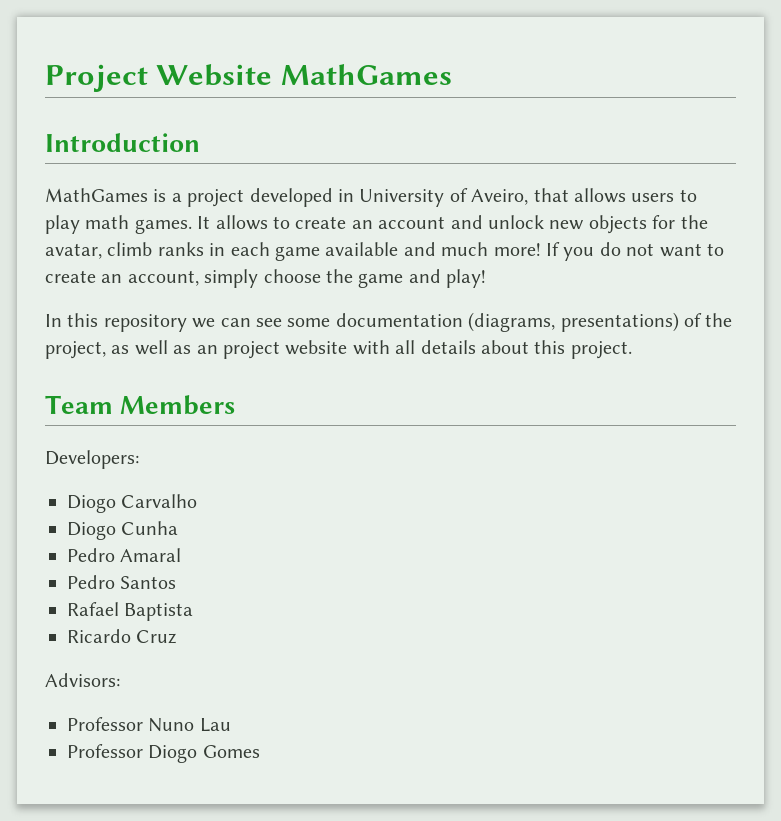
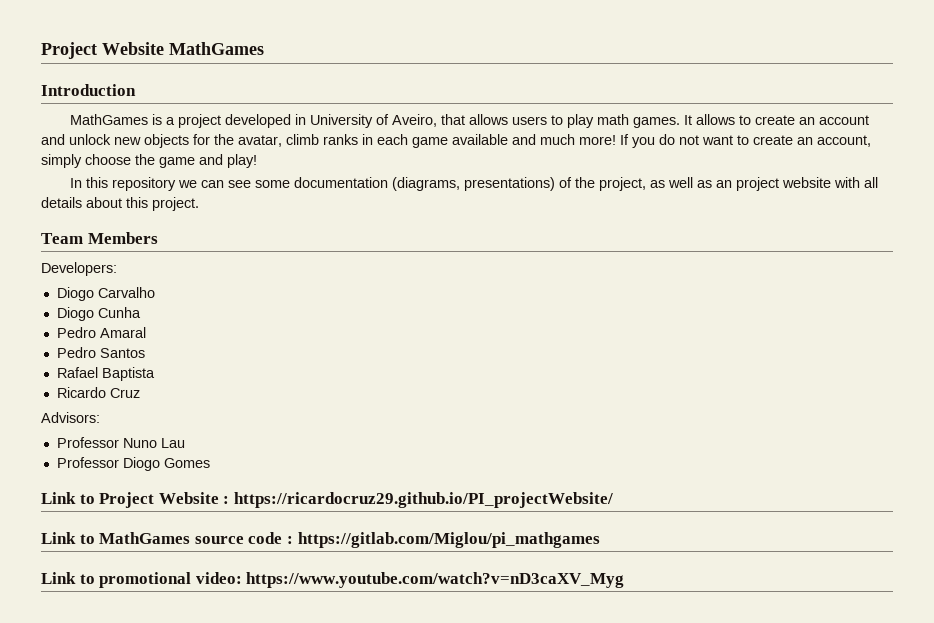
+ Link to Project Website : https://ricardocruz29.github.io/PI_projectWebsite/
+ Link to MathGames source code : https://gitlab.com/Miglou/pi_mathgames
+ Link to promotional video: https://www.youtube.com/watch?v=nD3caXV_Myg

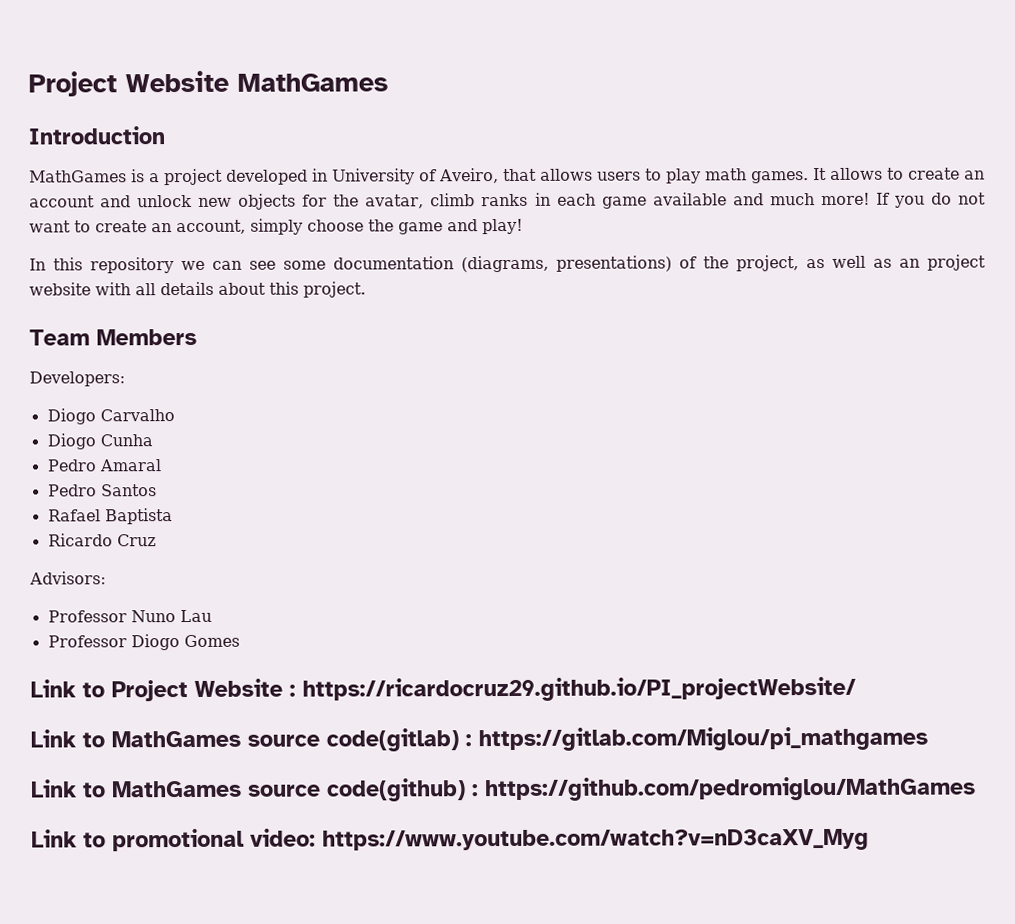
- Link to MathGames source code : https://gitlab.com/Miglou/pi_mathgames
+ Link to MathGames source code(gitlab) : https://gitlab.com/Miglou/pi_mathgames
+ Link to MathGames source code(github) : https://github.com/pedromiglou/MathGames

